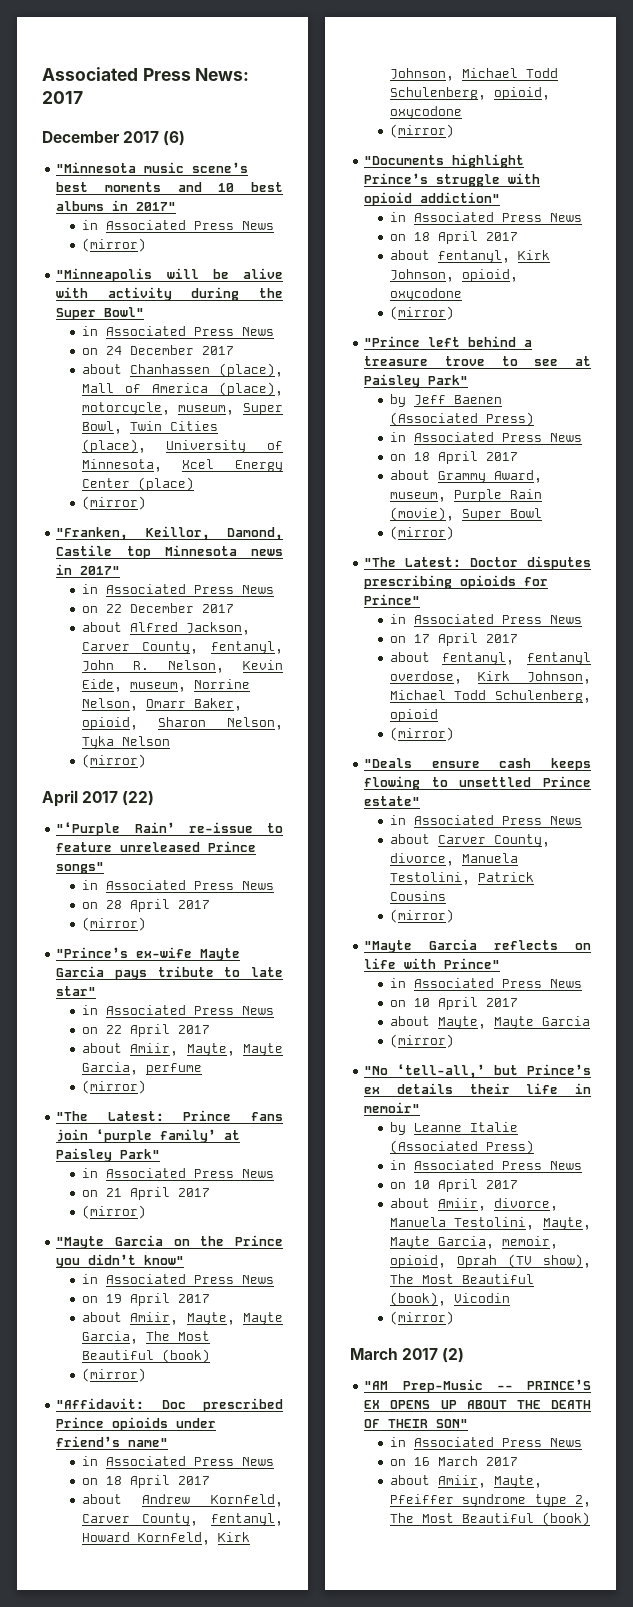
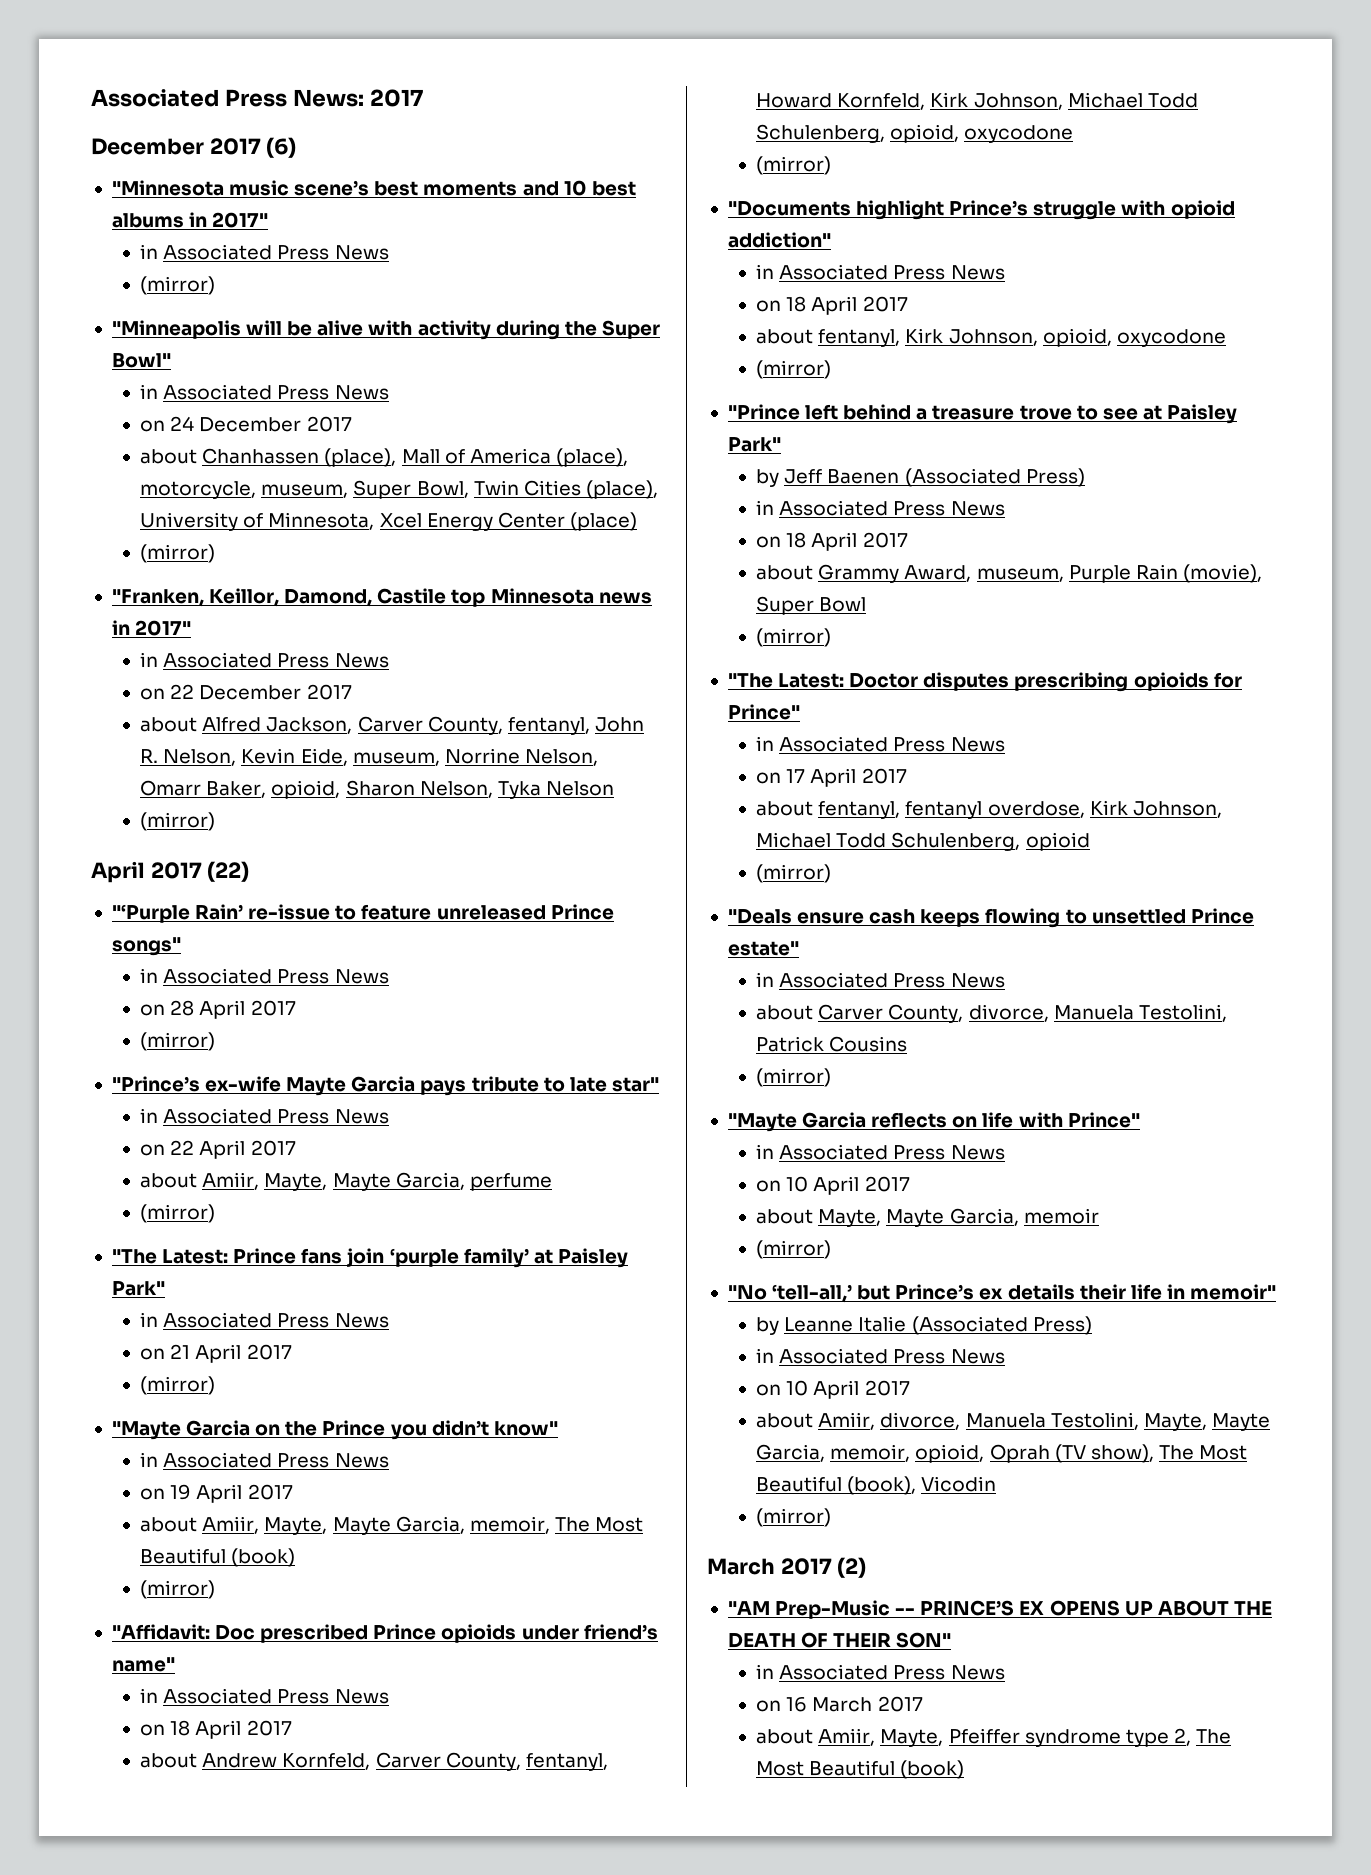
- about Amiir, Mayte, Mayte Garcia, The Most Beautiful (book)
+ about Amiir, Mayte, Mayte Garcia, memoir, The Most Beautiful (book)
- about Mayte, Mayte Garcia
+ about Mayte, Mayte Garcia, memoir

